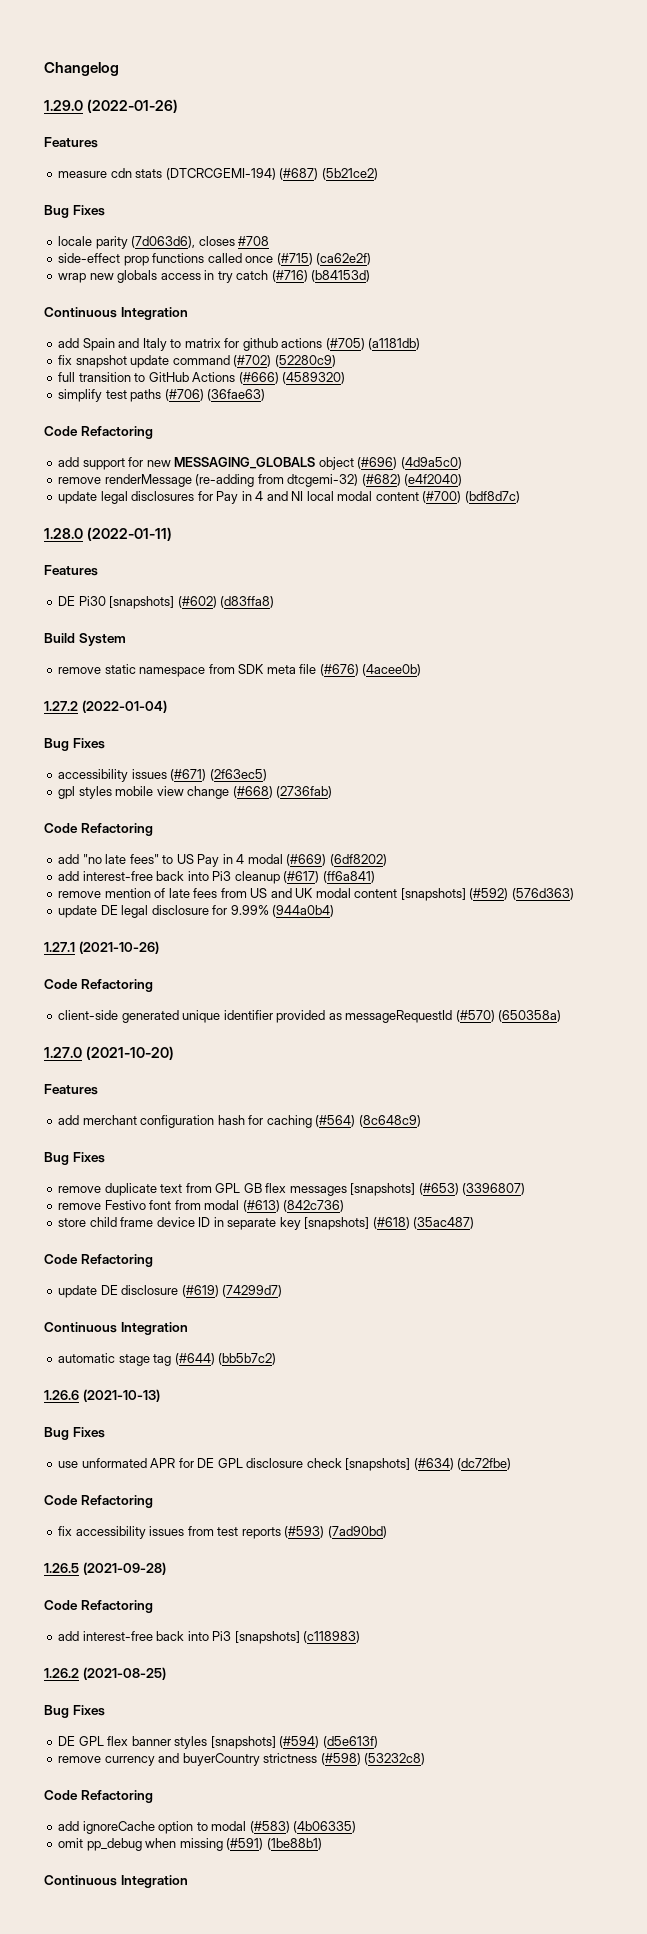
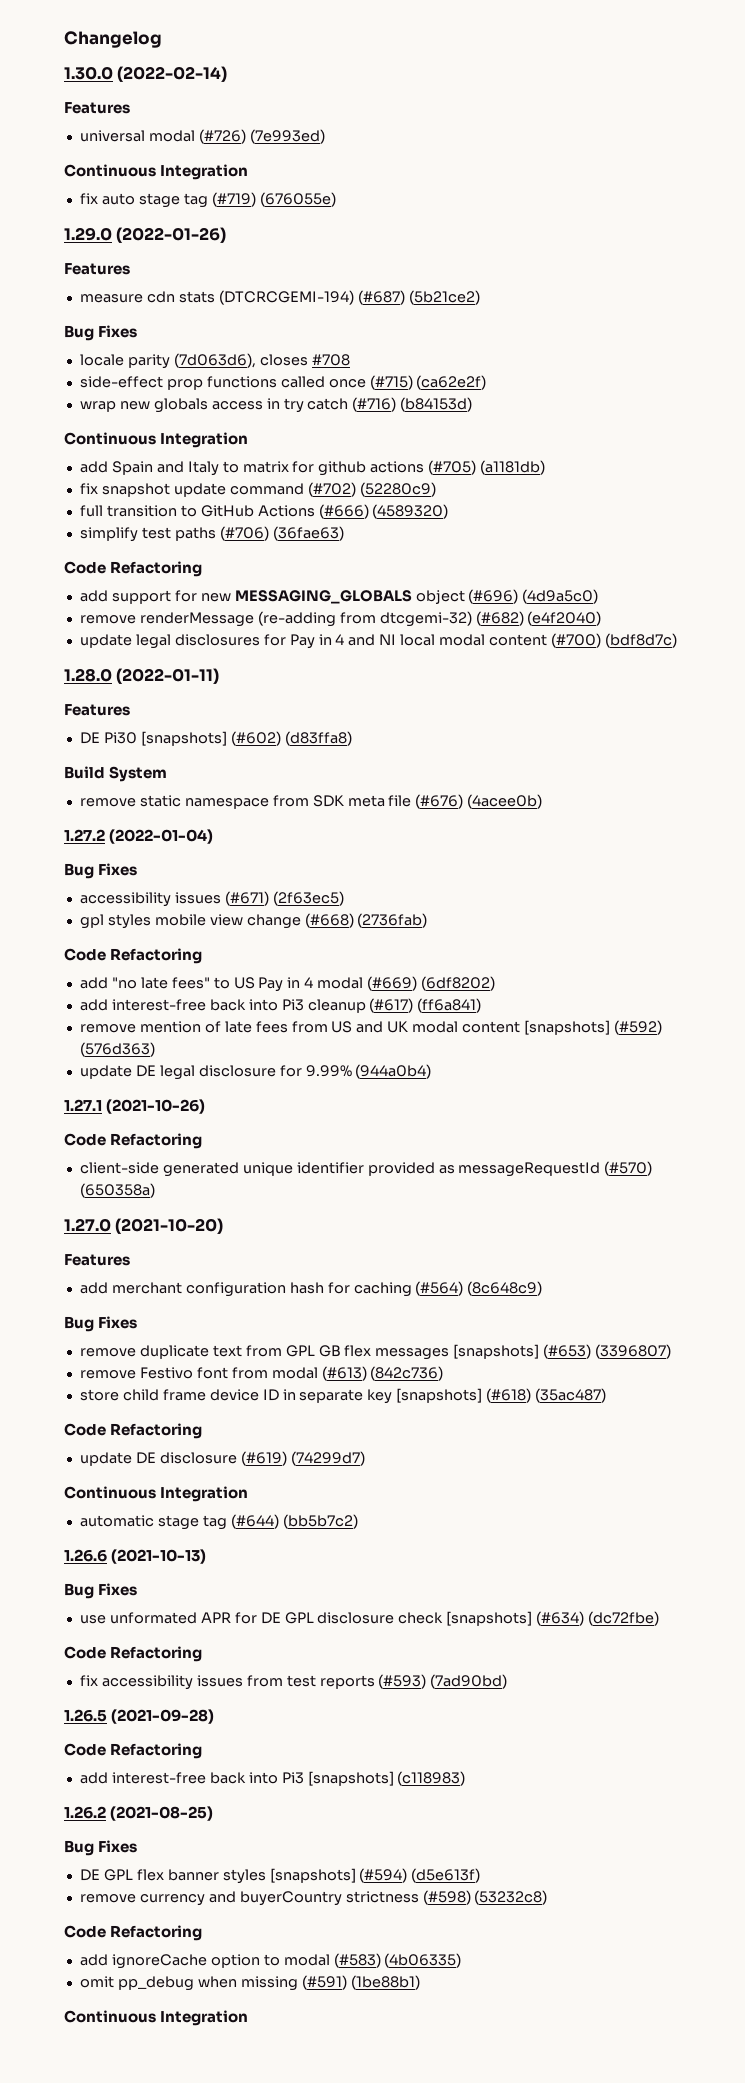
+ 1.30.0 (2022-02-14)
+ Features
+ universal modal (#726) (7e993ed)
+ Continuous Integration
+ fix auto stage tag (#719) (676055e)

